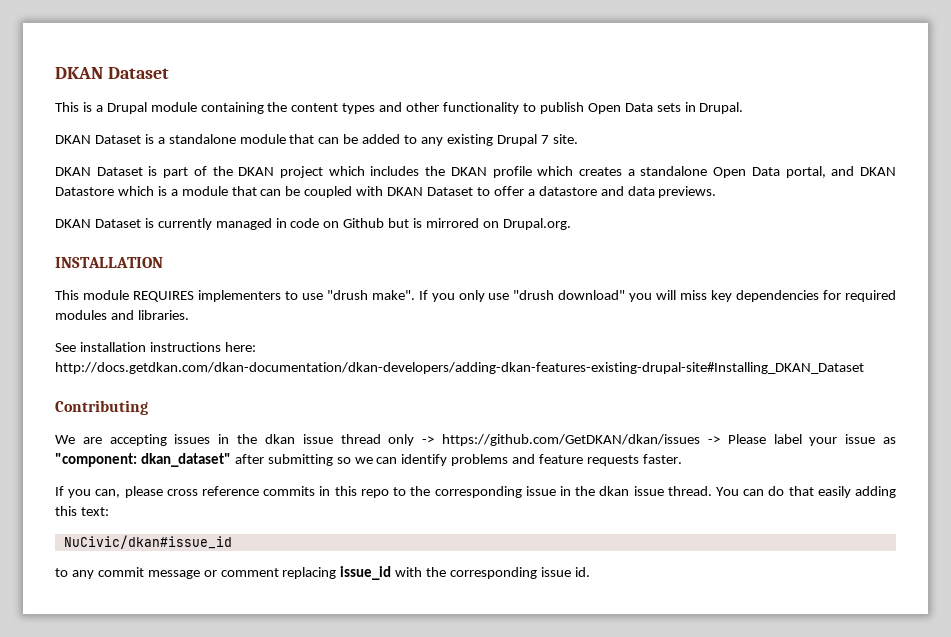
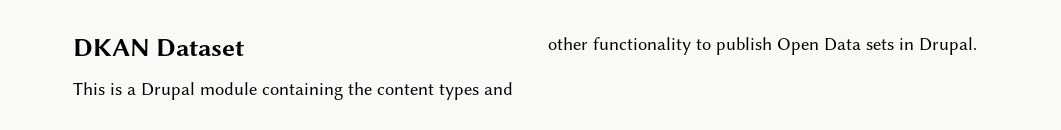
- DKAN Dataset is a standalone module that can be added to any existing Drupal 7 site.
- DKAN Dataset is part of the DKAN project which includes the DKAN profile which creates a standalone Open Data portal, and DKAN Datastore which is a module that can be coupled with DKAN Dataset to offer a datastore and data previews.
- DKAN Dataset is currently managed in code on Github but is mirrored on Drupal.org.
- INSTALLATION
- This module REQUIRES implementers to use "drush make". If you only use "drush download" you will miss key dependencies for required modules and libraries.
- See installation instructions here: http://docs.getdkan.com/dkan-documentation/dkan-developers/adding-dkan-features-existing-drupal-site#Installing_DKAN_Dataset
- Contributing
- We are accepting issues in the dkan issue thread only -> https://github.com/GetDKAN/dkan/issues -> Please label your issue as "component: dkan_dataset" after submitting so we can identify problems and feature requests faster.
- If you can, please cross reference commits in this repo to the corresponding issue in the dkan issue thread. You can do that easily adding this text:
- NuCivic/dkan#issue_id
- to any commit message or comment replacing issue_id with the corresponding issue id.

